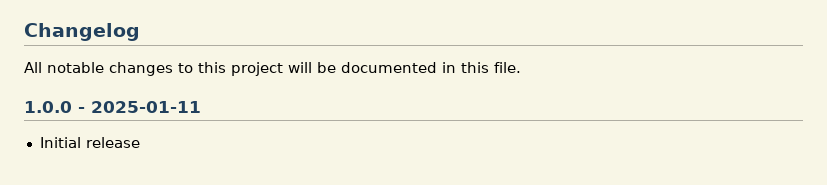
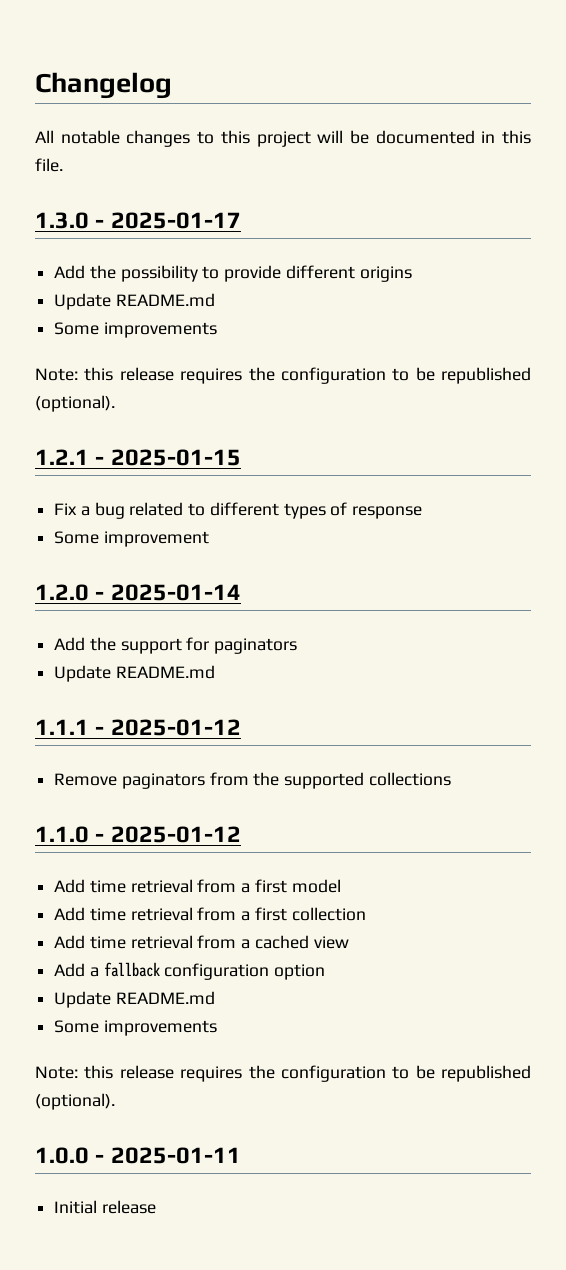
+ 1.3.0 - 2025-01-17
+ Add the possibility to provide different origins
+ Update README.md
+ Some improvements
+ Note: this release requires the configuration to be republished (optional).
+ 1.2.1 - 2025-01-15
+ Fix a bug related to different types of response
+ Some improvement
+ 1.2.0 - 2025-01-14
+ Add the support for paginators
+ Update README.md
+ 1.1.1 - 2025-01-12
+ Remove paginators from the supported collections
+ 1.1.0 - 2025-01-12
+ Add time retrieval from a first model
+ Add time retrieval from a first collection
+ Add time retrieval from a cached view
+ Add a fallback configuration option
+ Update README.md
+ Some improvements
+ Note: this release requires the configuration to be republished (optional).

